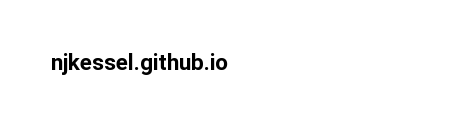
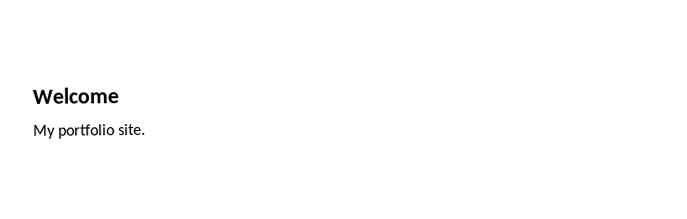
- njkessel.github.io
+ Welcome
+ My portfolio site.

